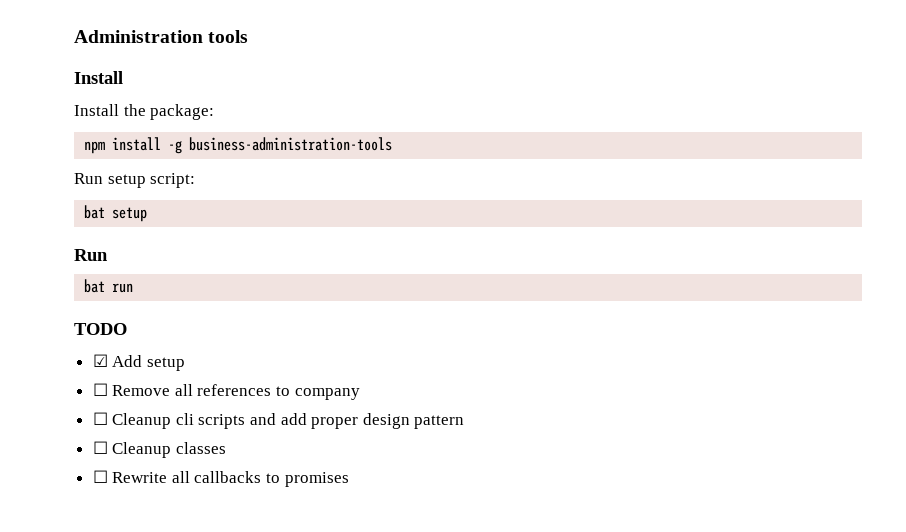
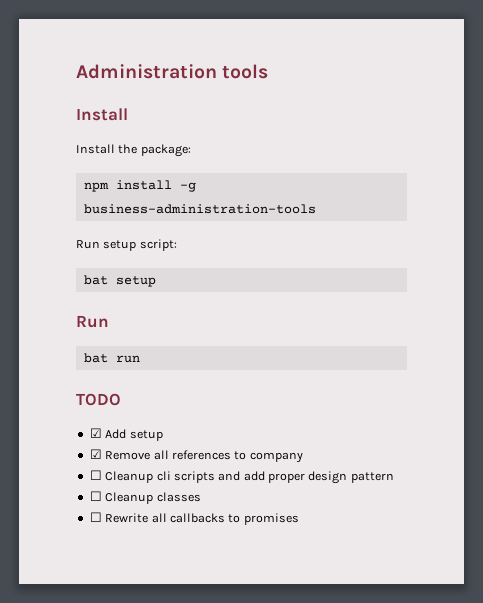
- ☐ Remove all references to company
+ ☑ Remove all references to company

